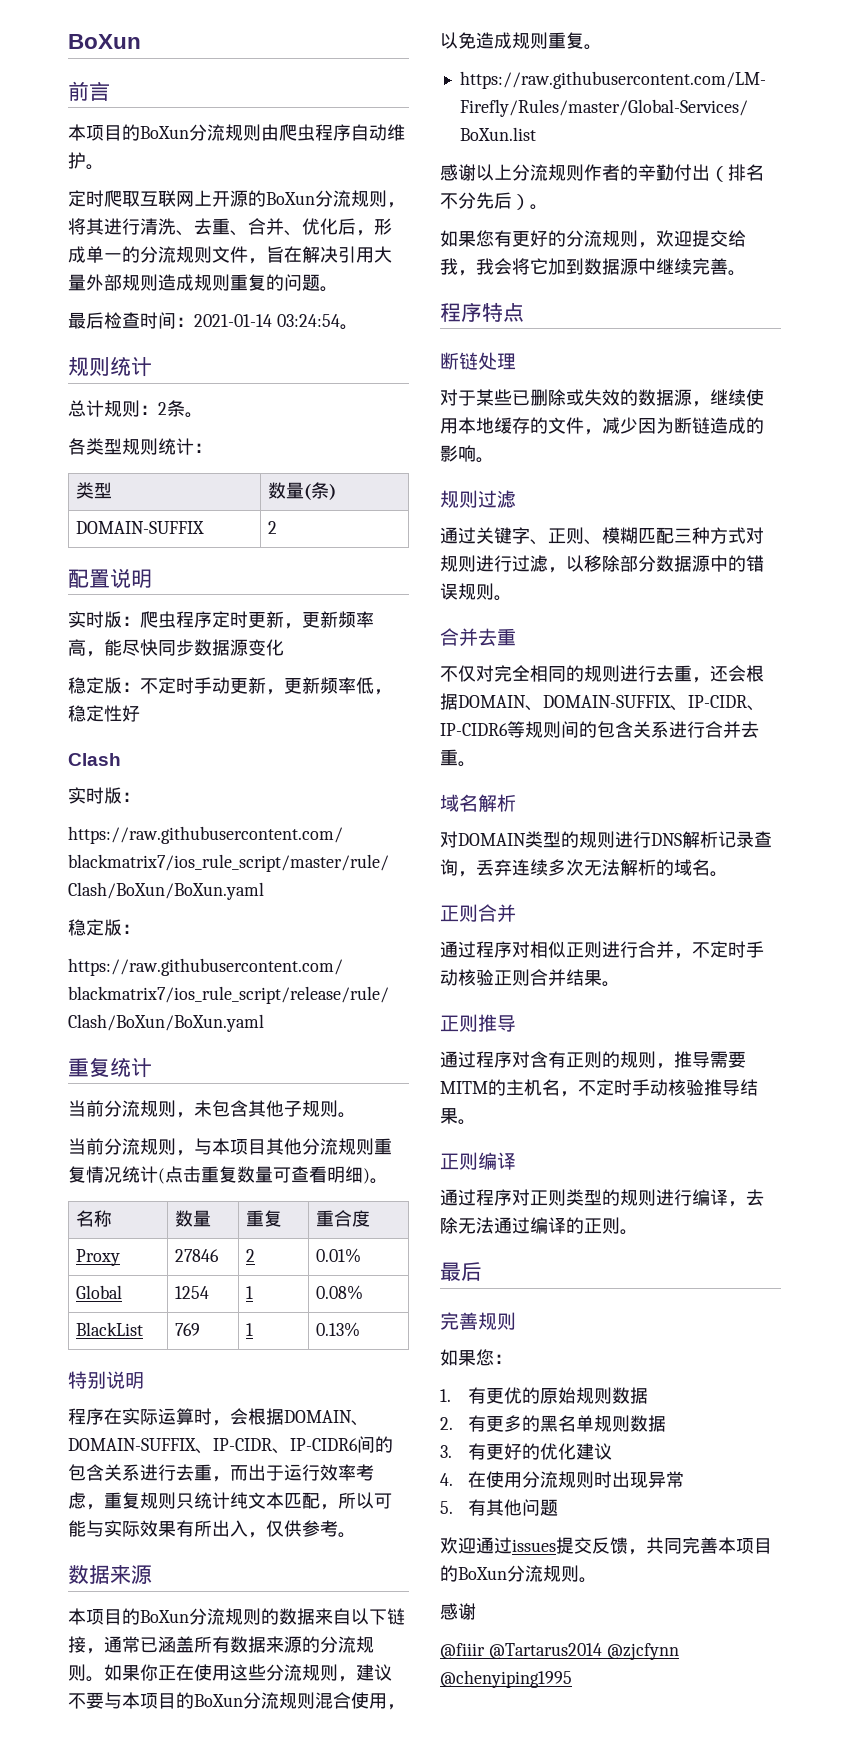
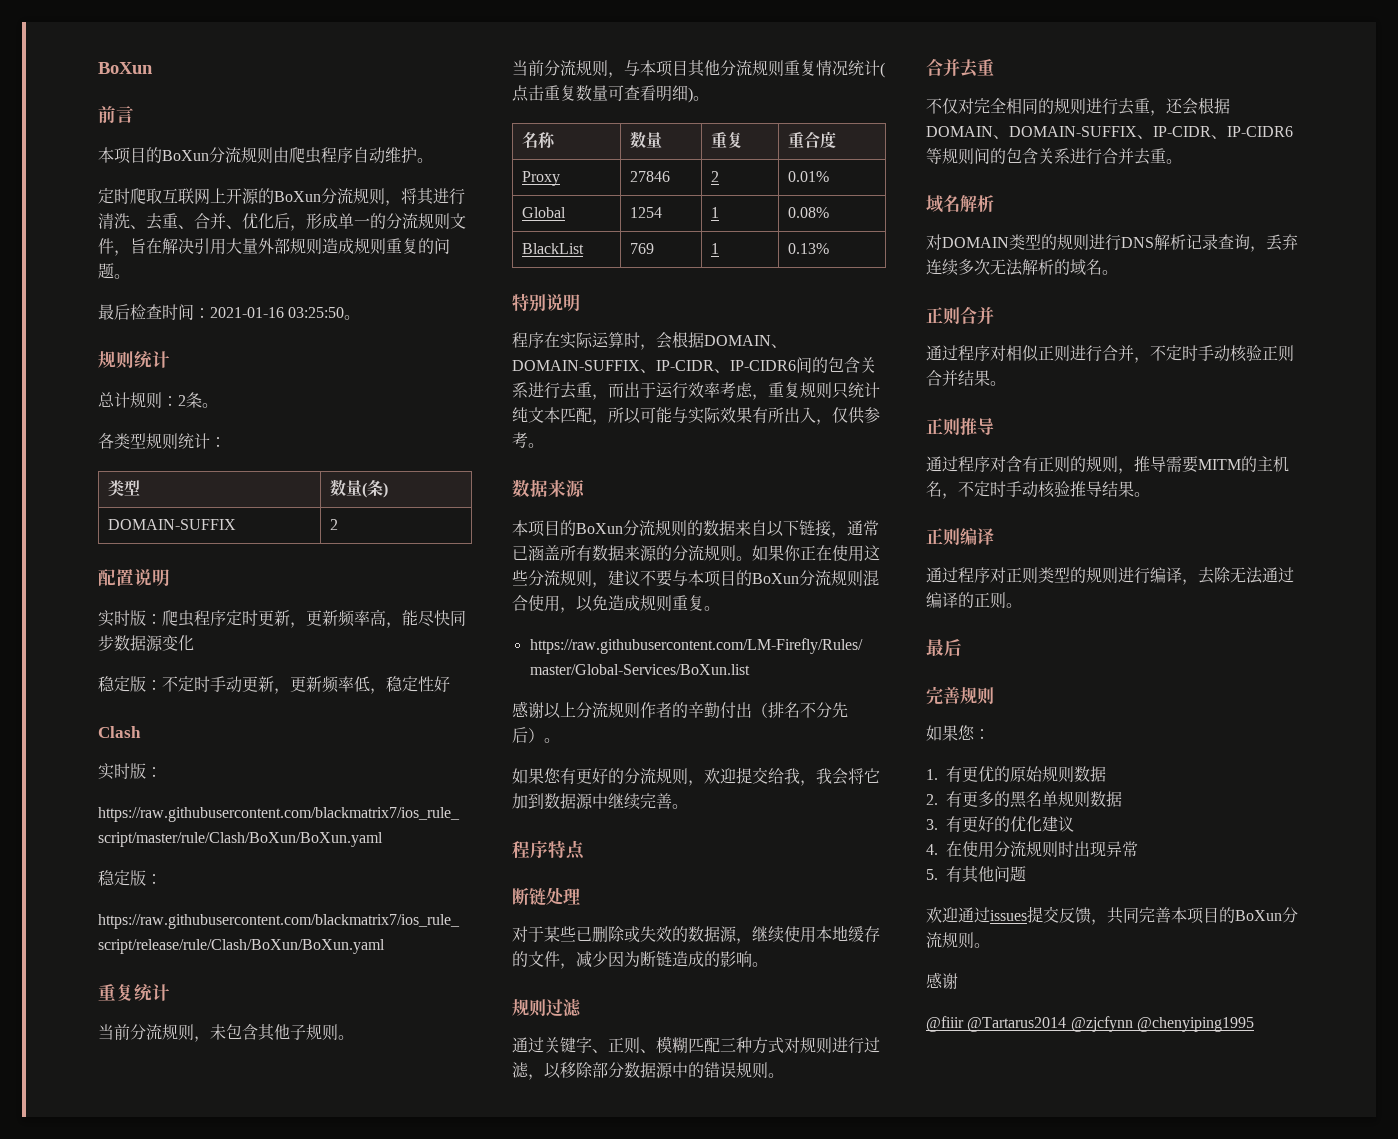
- 最后检查时间：2021-01-14 03:24:54。
+ 最后检查时间：2021-01-16 03:25:50。

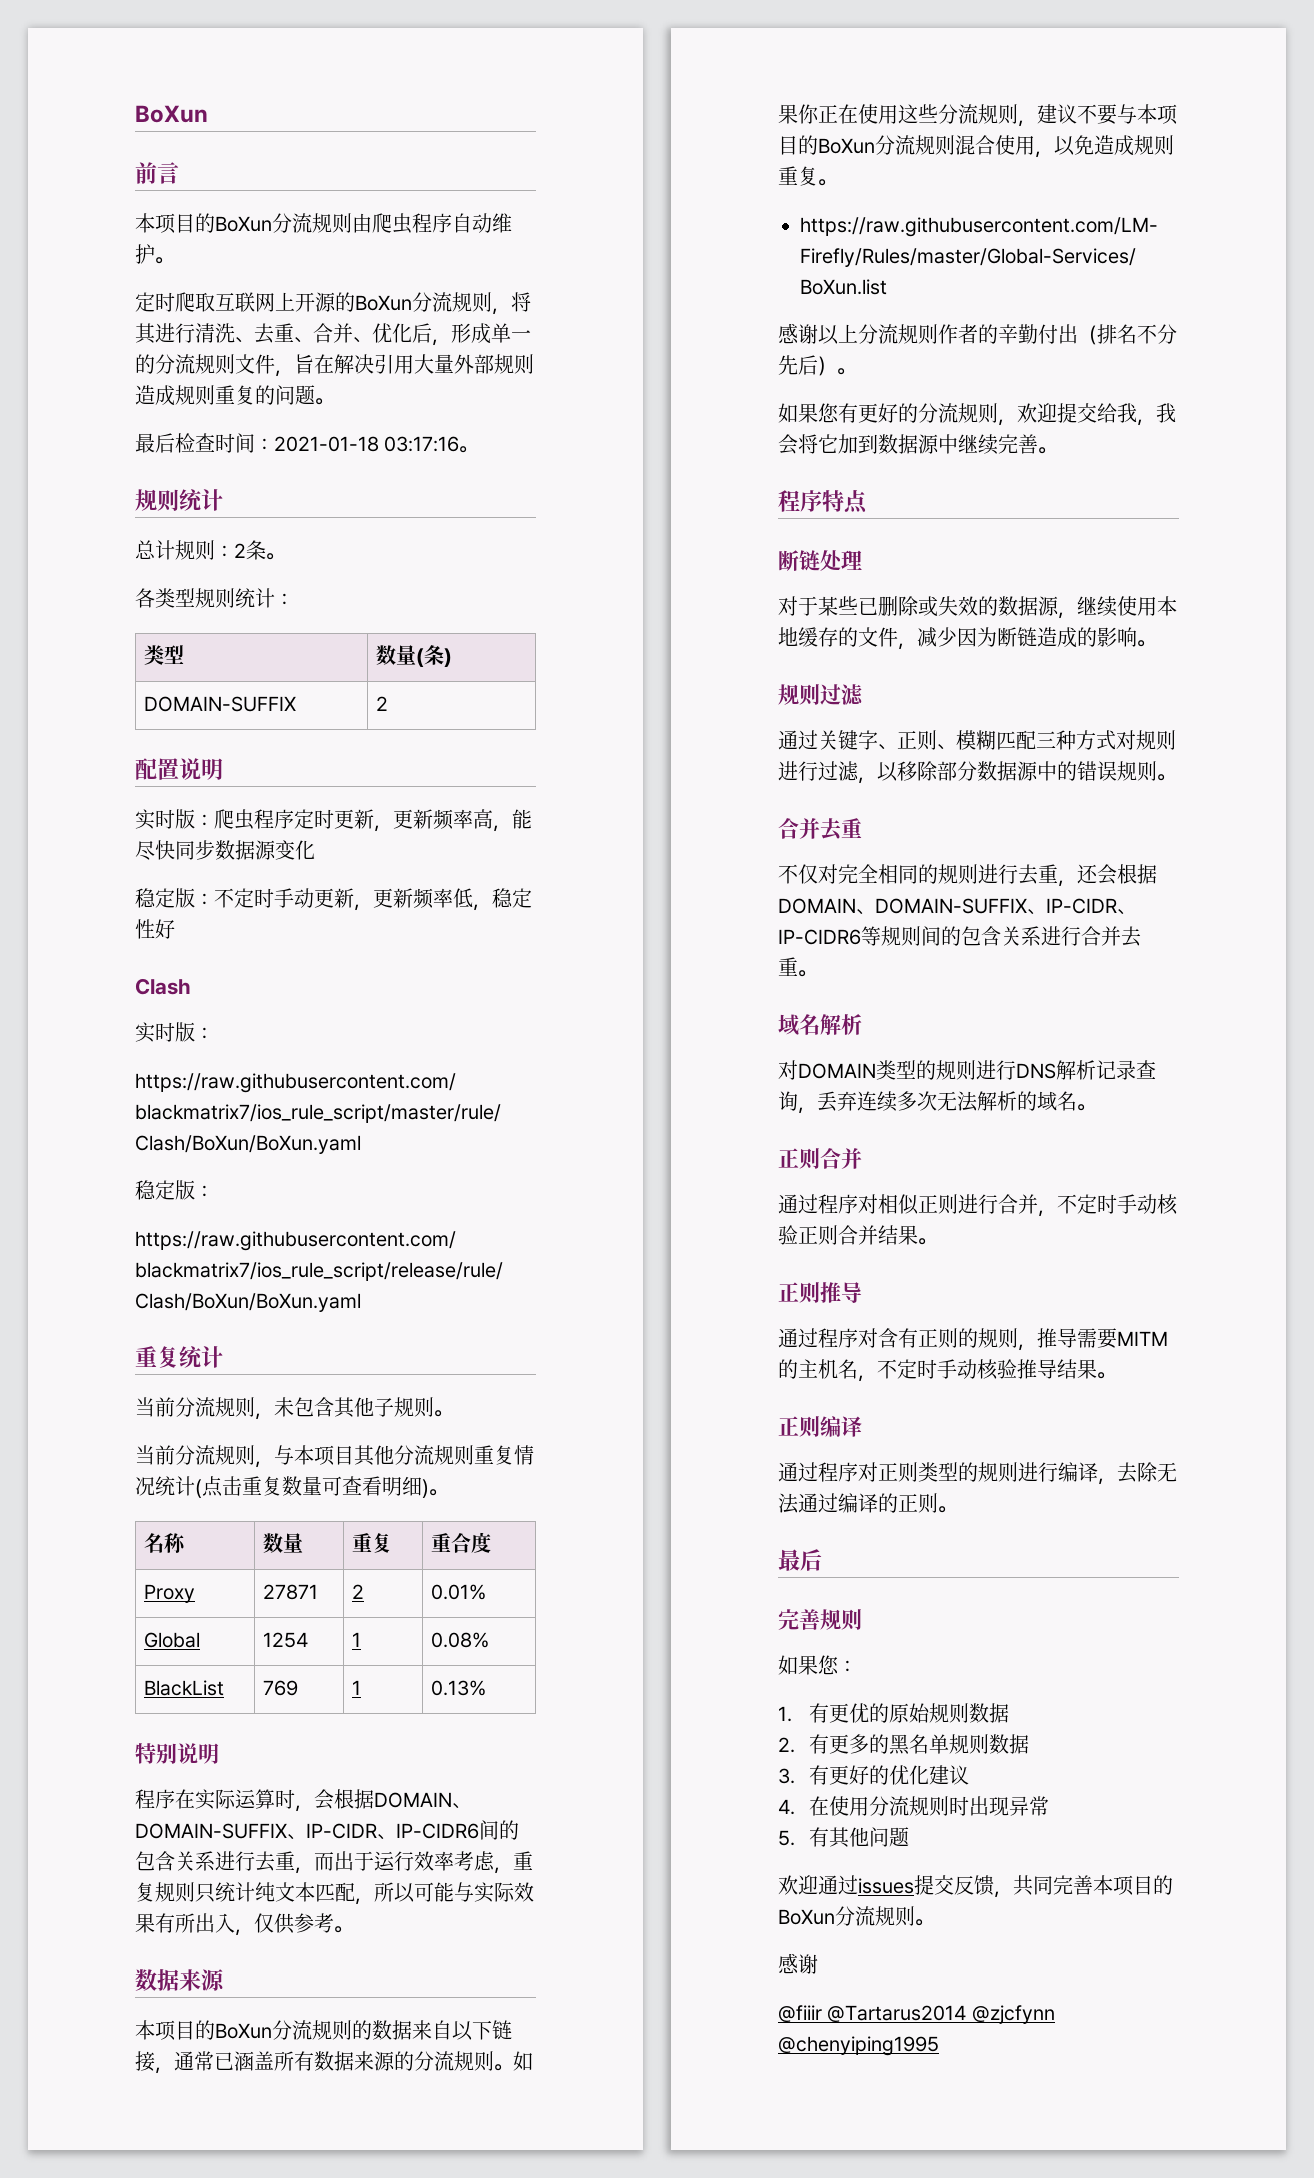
- 最后检查时间：2021-01-16 03:25:50。
+ 最后检查时间：2021-01-18 03:17:16。
- Proxy | 27846 | 2 | 0.01%
+ Proxy | 27871 | 2 | 0.01%

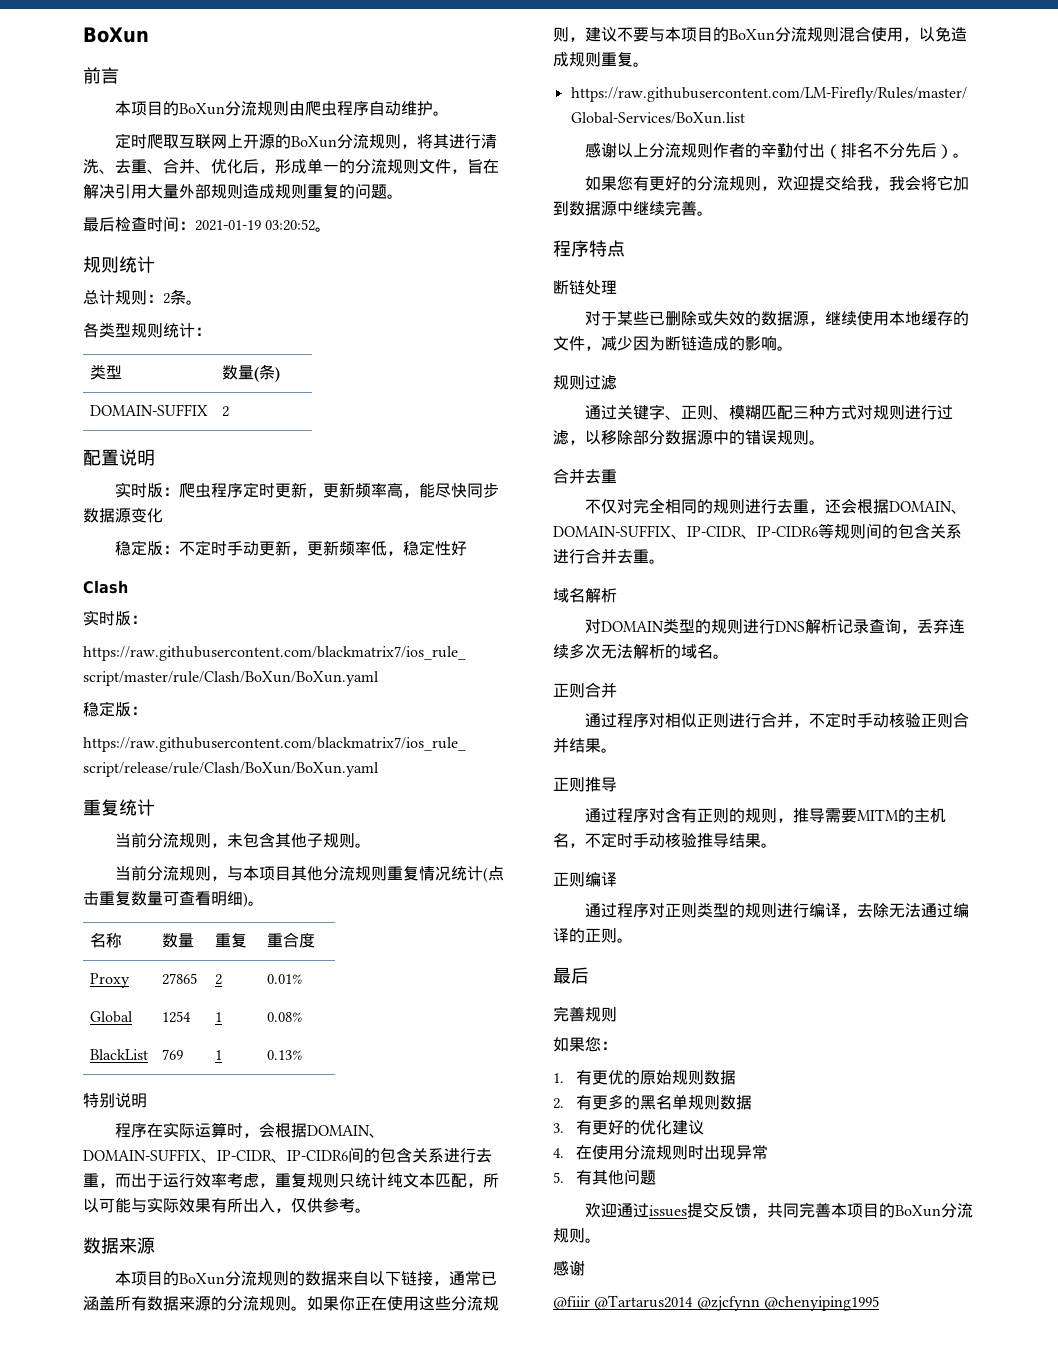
- 最后检查时间：2021-01-18 03:17:16。
+ 最后检查时间：2021-01-19 03:20:52。
- Proxy | 27871 | 2 | 0.01%
+ Proxy | 27865 | 2 | 0.01%

